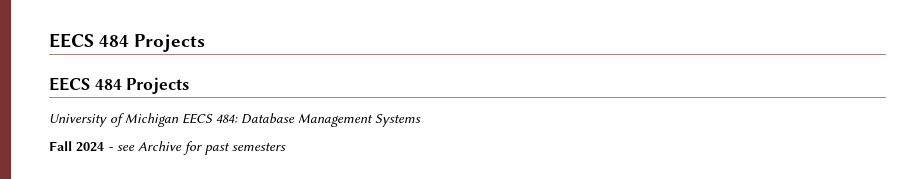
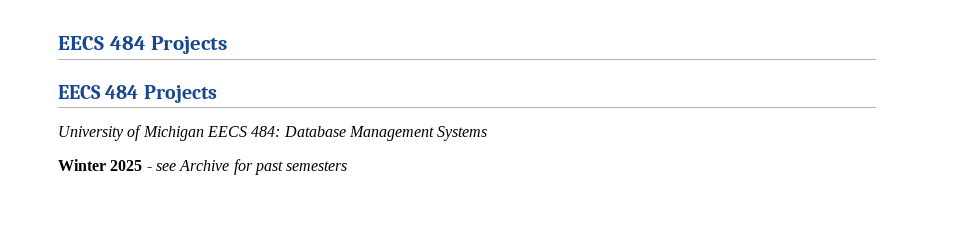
- Fall 2024 - see Archive for past semesters
+ Winter 2025 - see Archive for past semesters

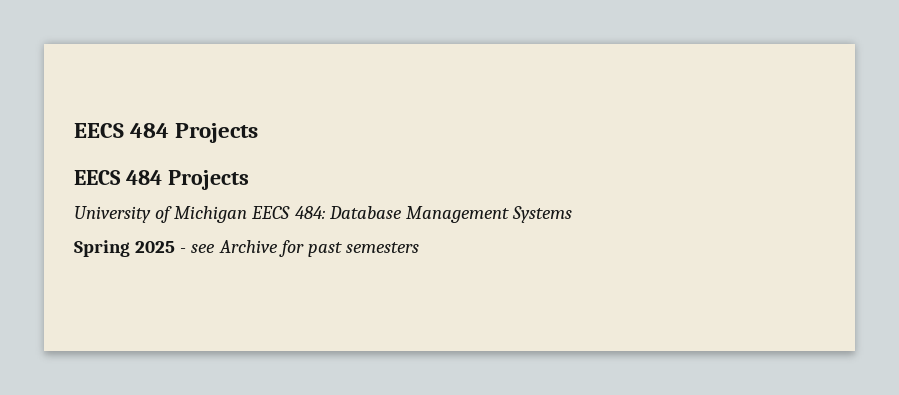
- Winter 2025 - see Archive for past semesters
+ Spring 2025 - see Archive for past semesters

